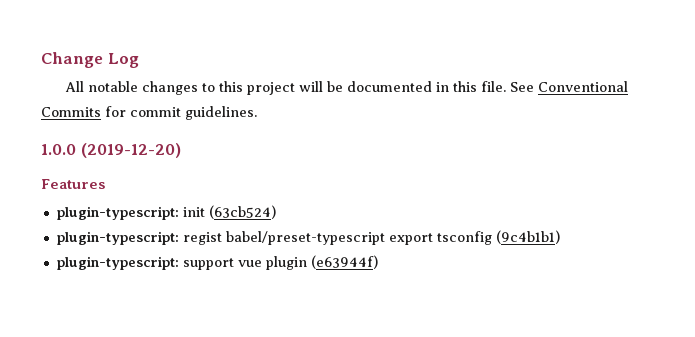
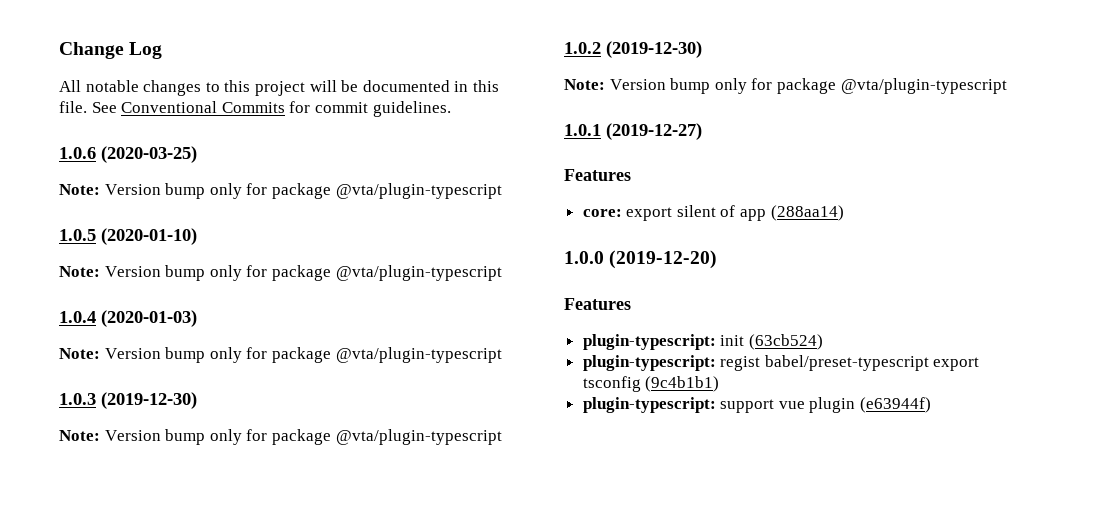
+ 1.0.6 (2020-03-25)
+ Note: Version bump only for package @vta/plugin-typescript
+ 1.0.5 (2020-01-10)
+ Note: Version bump only for package @vta/plugin-typescript
+ 1.0.4 (2020-01-03)
+ Note: Version bump only for package @vta/plugin-typescript
+ 1.0.3 (2019-12-30)
+ Note: Version bump only for package @vta/plugin-typescript
+ 1.0.2 (2019-12-30)
+ Note: Version bump only for package @vta/plugin-typescript
+ 1.0.1 (2019-12-27)
+ Features
+ core: export silent of app (288aa14)

